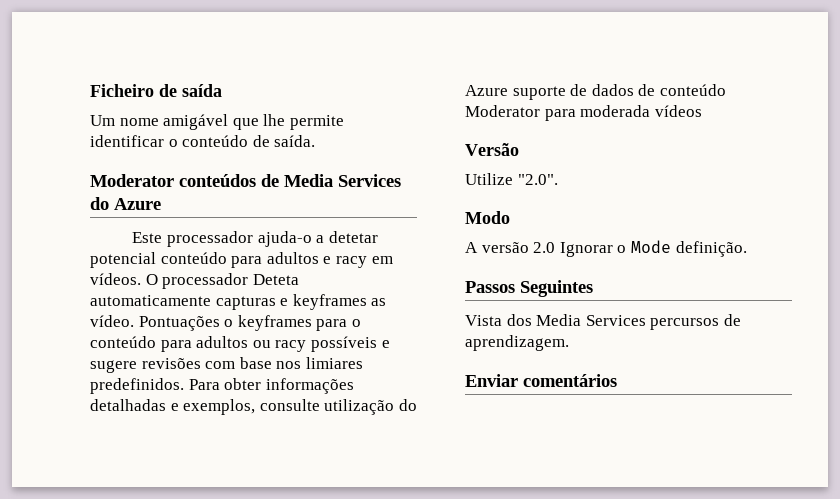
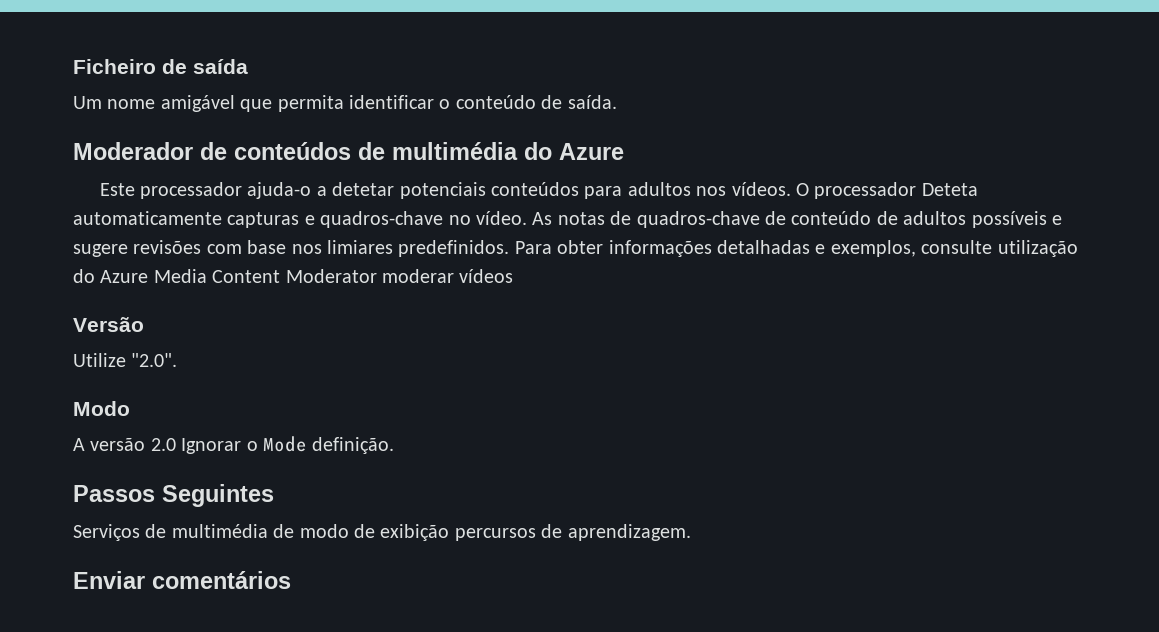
- Um nome amigável que lhe permite identificar o conteúdo de saída.
+ Um nome amigável que permita identificar o conteúdo de saída.
- Moderator conteúdos de Media Services do Azure
+ Moderador de conteúdos de multimédia do Azure
- Este processador ajuda-o a detetar potencial conteúdo para adultos e racy em vídeos.
+ Este processador ajuda-o a detetar potenciais conteúdos para adultos nos vídeos.
- O processador Deteta automaticamente capturas e keyframes as vídeo. Pontuações o keyframes para o conteúdo para adultos ou racy possíveis e sugere revisões com base nos limiares predefinidos.
+ O processador Deteta automaticamente capturas e quadros-chave no vídeo. As notas de quadros-chave de conteúdo de adultos possíveis e sugere revisões com base nos limiares predefinidos.
- Para obter informações detalhadas e exemplos, consulte utilização do Azure suporte de dados de conteúdo Moderator para moderada vídeos
+ Para obter informações detalhadas e exemplos, consulte utilização do Azure Media Content Moderator moderar vídeos
- Vista dos Media Services percursos de aprendizagem.
+ Serviços de multimédia de modo de exibição percursos de aprendizagem.

